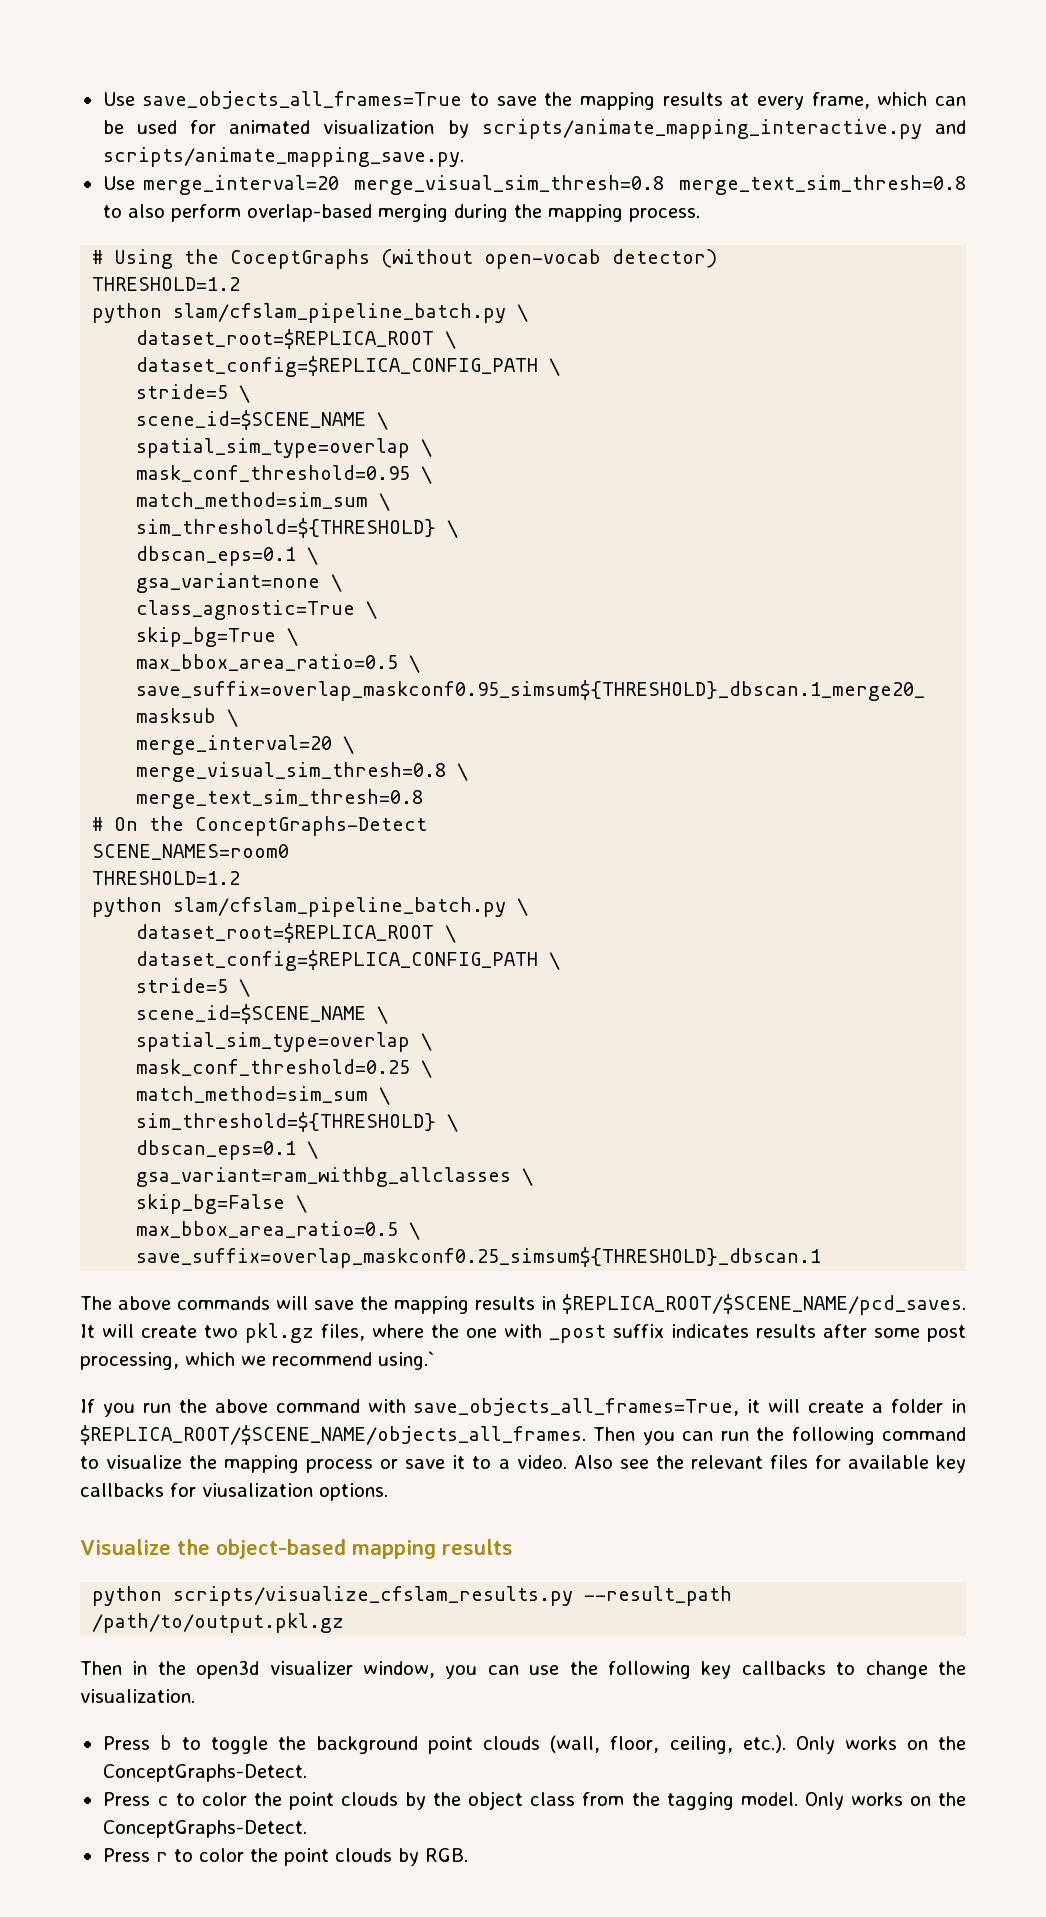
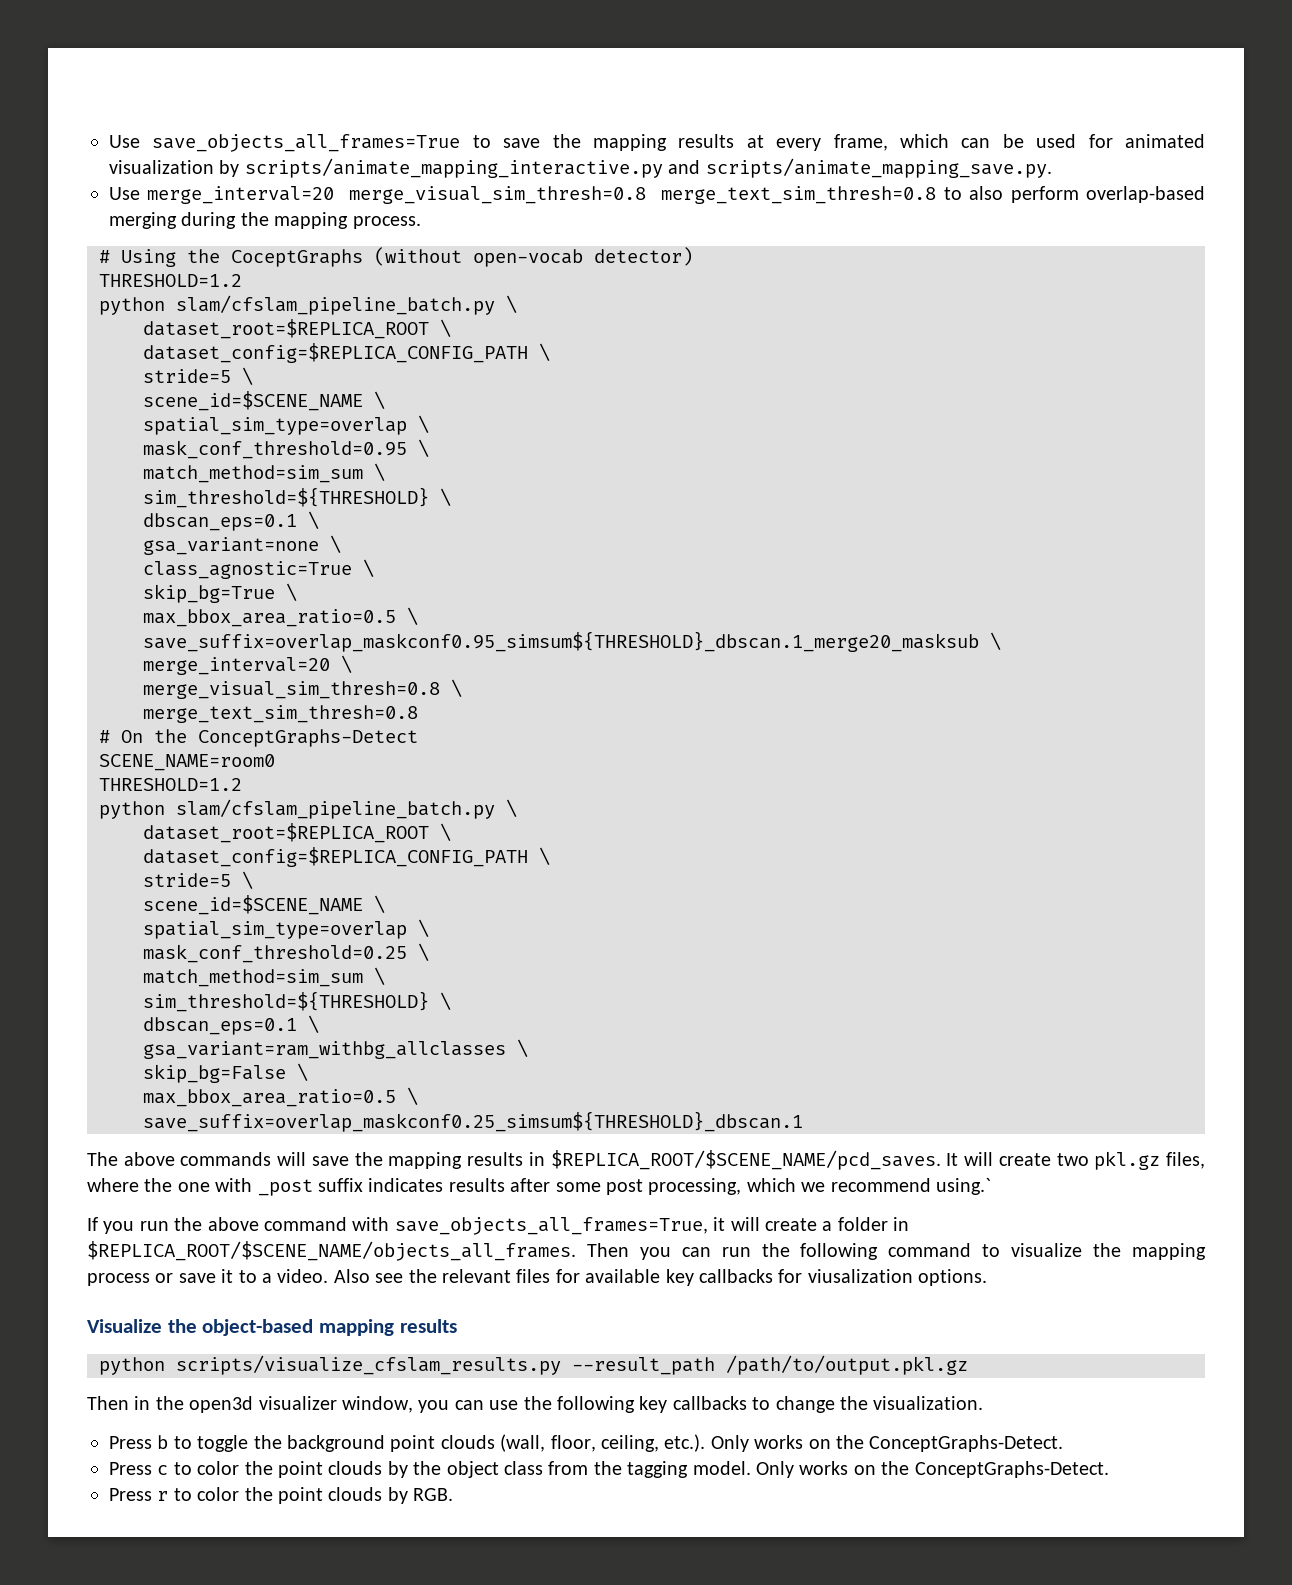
- SCENE_NAMES=room0
+ SCENE_NAME=room0

